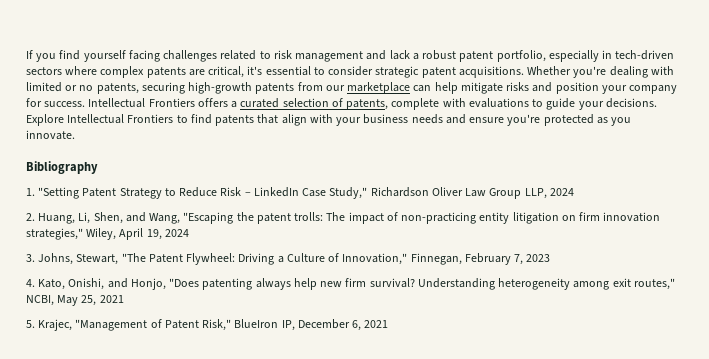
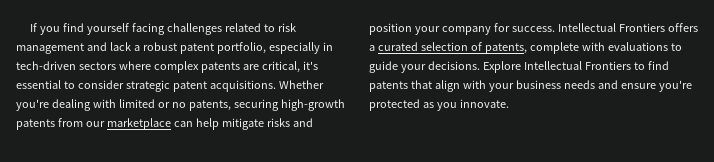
- Bibliography
- 1. "Setting Patent Strategy to Reduce Risk – LinkedIn Case Study," Richardson Oliver Law Group LLP, 2024
- 2. Huang, Li, Shen, and Wang, "Escaping the patent trolls: The impact of non-practicing entity litigation on firm innovation strategies," Wiley, April 19, 2024
- 3. Johns, Stewart, "The Patent Flywheel: Driving a Culture of Innovation," Finnegan, February 7, 2023
- 4. Kato, Onishi, and Honjo, "Does patenting always help new firm survival? Understanding heterogeneity among exit routes," NCBI, May 25, 2021
- 5. Krajec, "Management of Patent Risk," BlueIron IP, December 6, 2021

